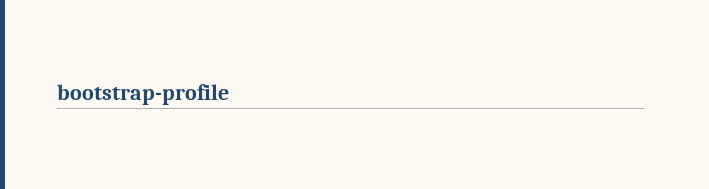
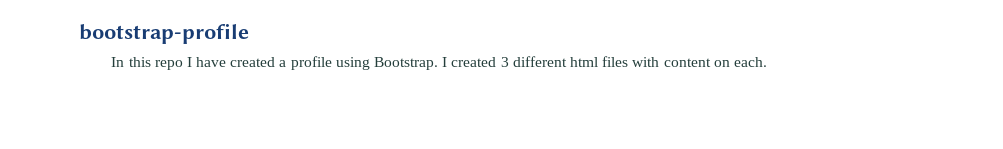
+ In this repo I have created a profile using Bootstrap. I created 3 different html files with content on each.

